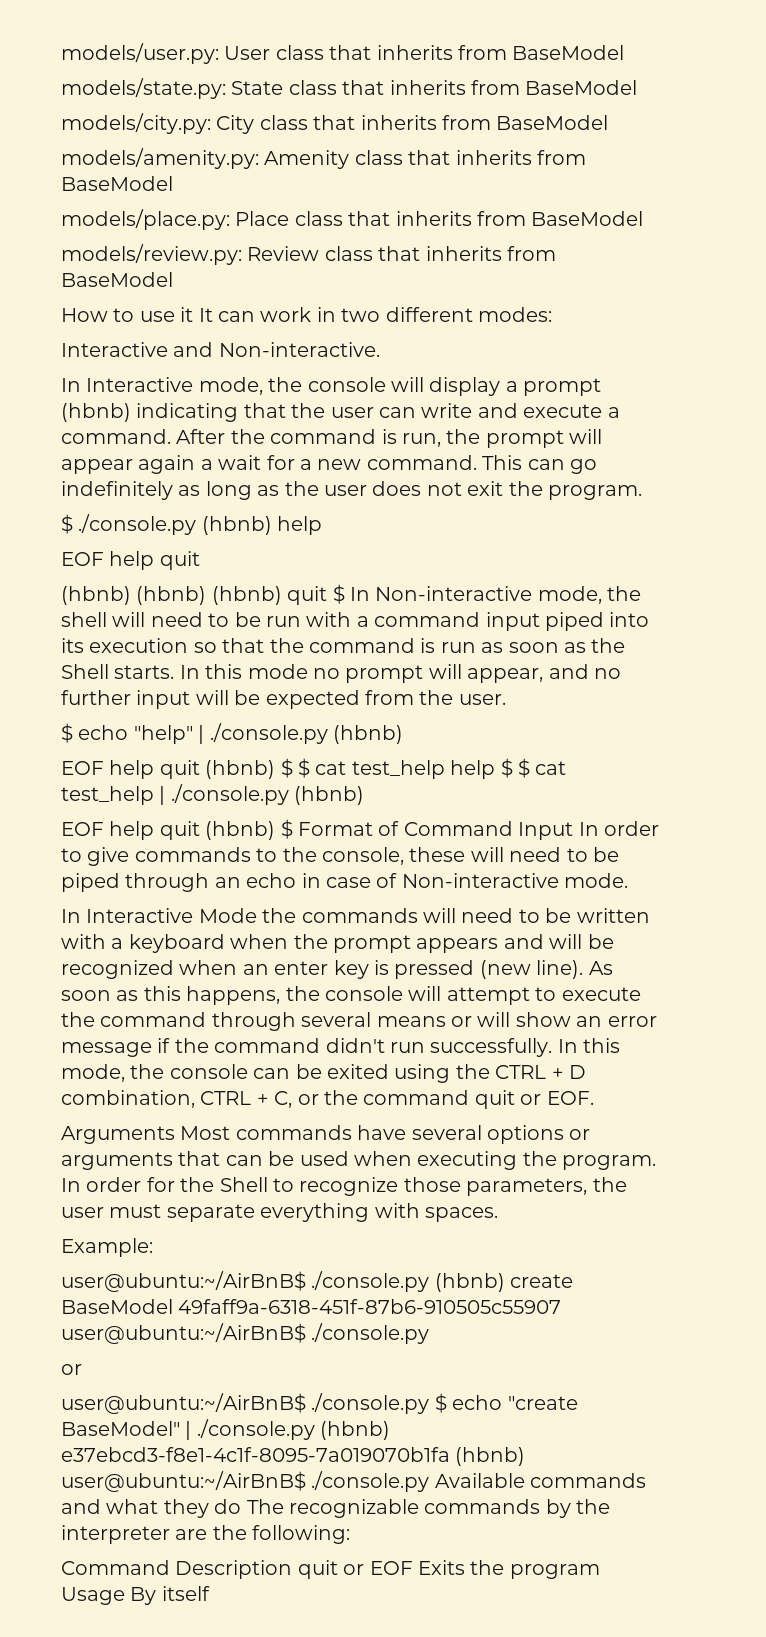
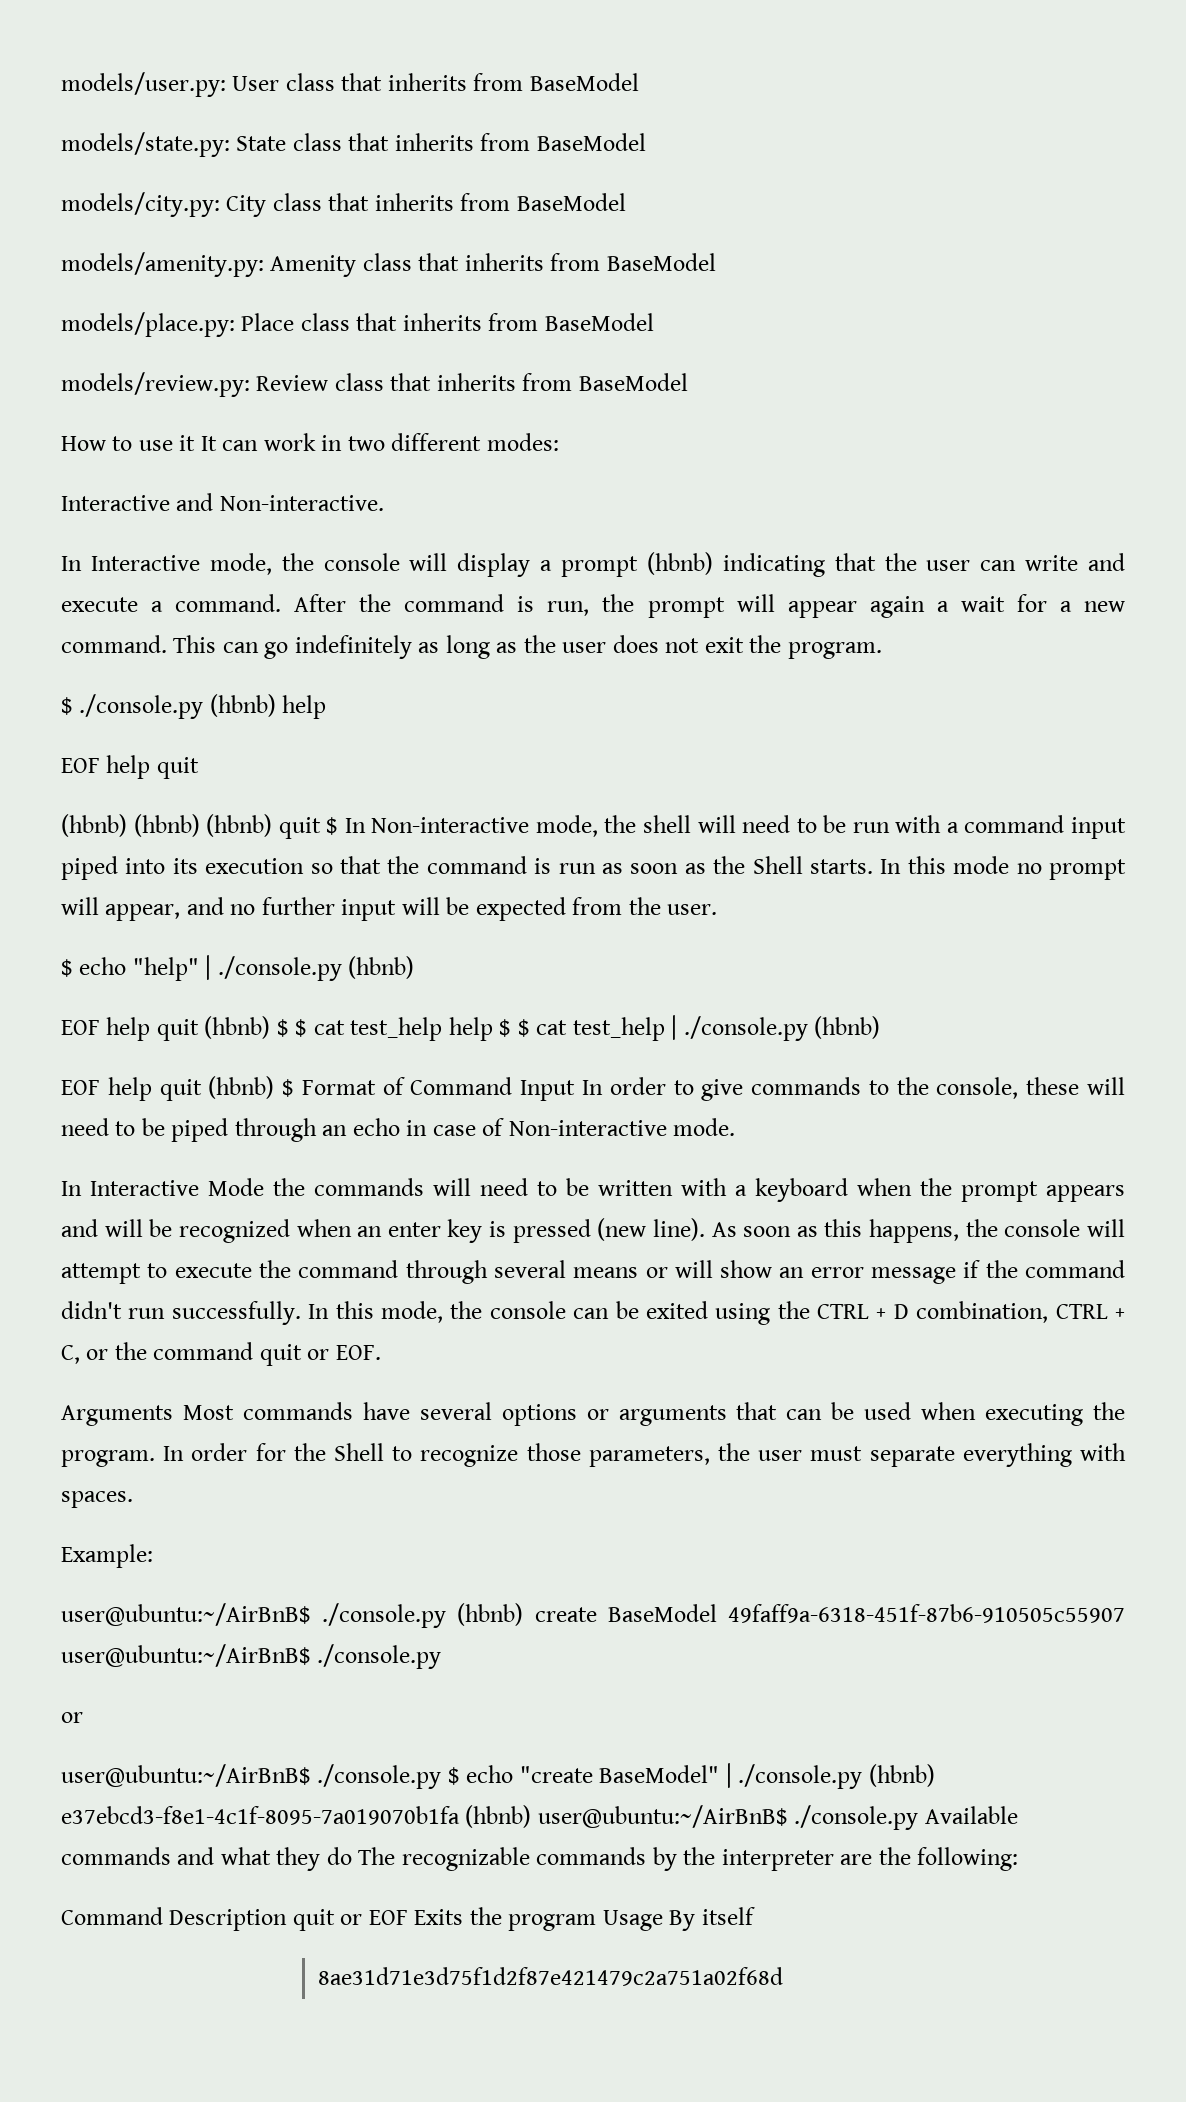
+ 8ae31d71e3d75f1d2f87e421479c2a751a02f68d

